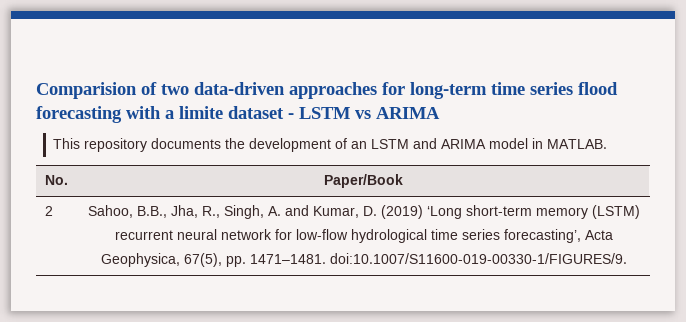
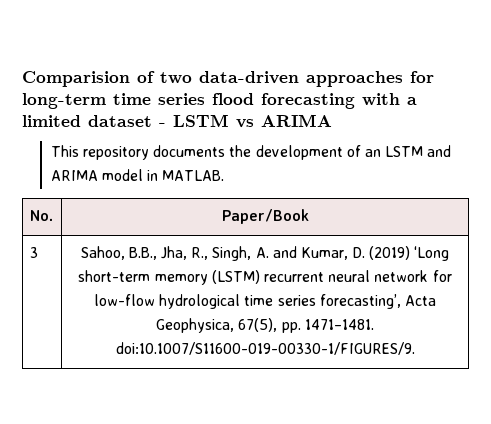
- Comparision of two data-driven approaches for long-term time series flood forecasting with a limite dataset - LSTM vs ARIMA
+ Comparision of two data-driven approaches for long-term time series flood forecasting with a limited dataset - LSTM vs ARIMA
- 2 | Sahoo, B.B., Jha, R., Singh, A. and Kumar, D. (2019) ‘Long short-term memory (LSTM) recurrent neural network for low-flow hydrological time series forecasting’, Acta Geophysica, 67(5), pp. 1471–1481. doi:10.1007/S11600-019-00330-1/FIGURES/9.
+ 3 | Sahoo, B.B., Jha, R., Singh, A. and Kumar, D. (2019) ‘Long short-term memory (LSTM) recurrent neural network for low-flow hydrological time series forecasting’, Acta Geophysica, 67(5), pp. 1471–1481. doi:10.1007/S11600-019-00330-1/FIGURES/9.

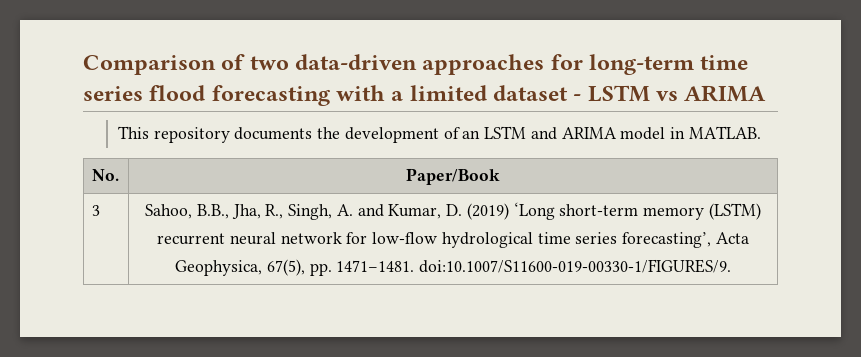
- Comparision of two data-driven approaches for long-term time series flood forecasting with a limited dataset - LSTM vs ARIMA
+ Comparison of two data-driven approaches for long-term time series flood forecasting with a limited dataset - LSTM vs ARIMA

